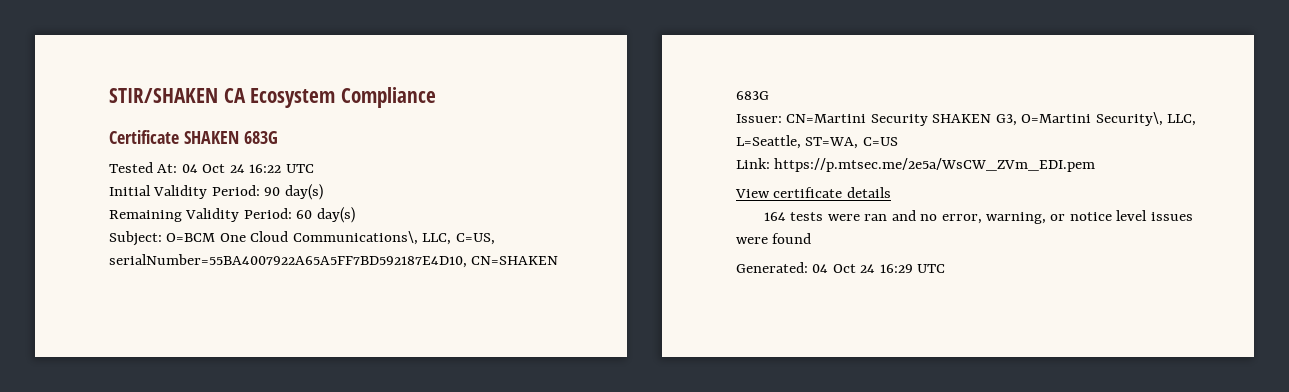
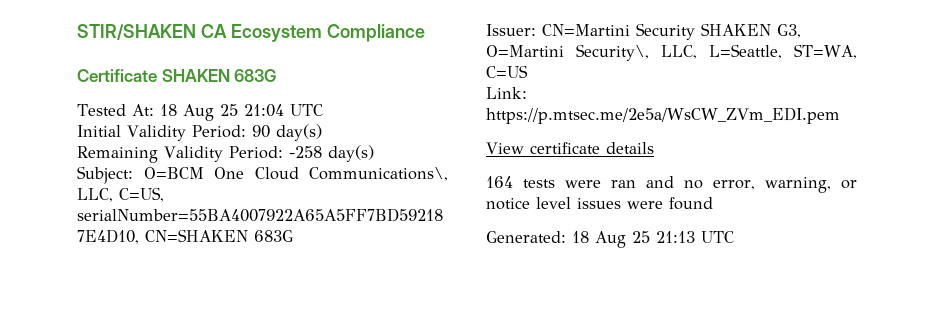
- Tested At: 04 Oct 24 16:22 UTC
+ Tested At: 18 Aug 25 21:04 UTC
- Remaining Validity Period: 60 day(s)
+ Remaining Validity Period: -258 day(s)
- Generated: 04 Oct 24 16:29 UTC
+ Generated: 18 Aug 25 21:13 UTC

